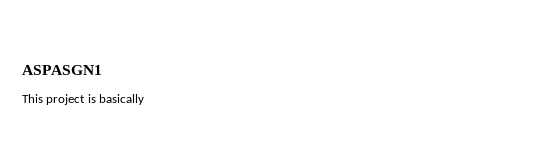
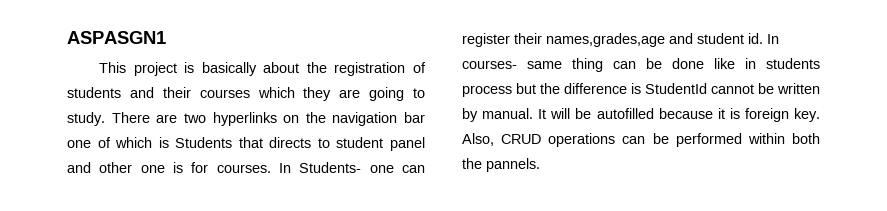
- This project is basically
+ This project is basically about the registration of students and their courses which they are going to study. There are two hyperlinks on the navigation bar one of which is Students that directs to student panel and other one is for courses. In Students- one can register their names,grades,age and student id. In courses- same thing can be done like in students process but the difference is StudentId cannot be written by manual. It will be autofilled because it is foreign key. Also, CRUD operations can be performed within both the pannels.

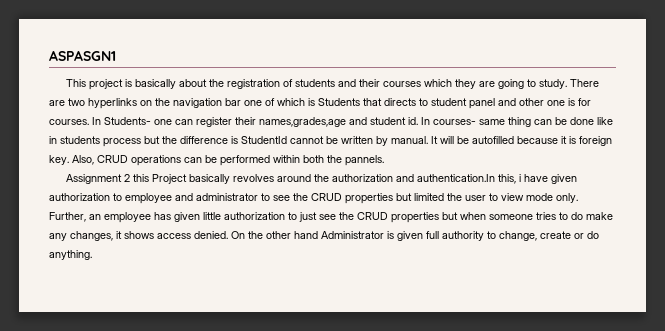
+ Assignment 2 this Project basically revolves around the authorization and authentication.In this, i have given authorization to employee and administrator to see the CRUD properties but limited the user to view mode only. Further, an employee has given little authorization to just see the CRUD properties but when someone tries to do make any changes, it shows access denied. On the other hand Administrator is given full authority to change, create or do anything.

